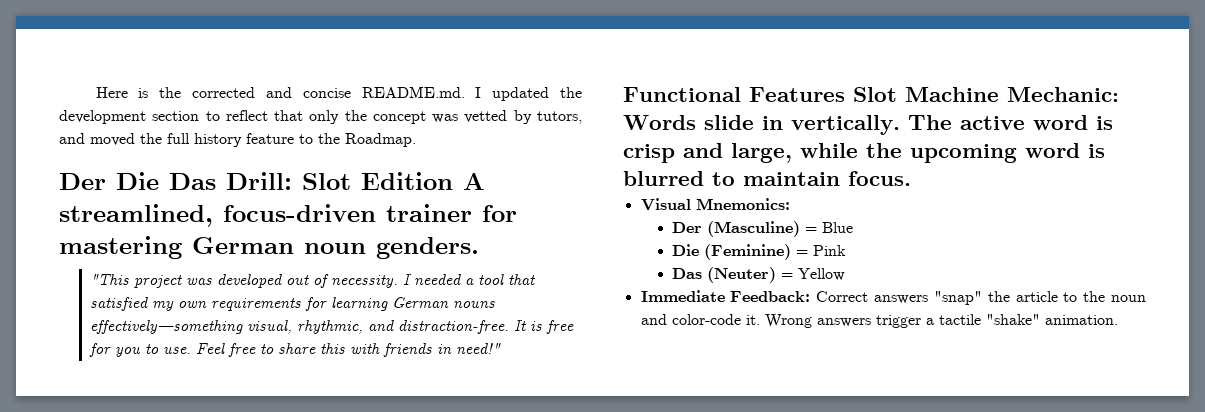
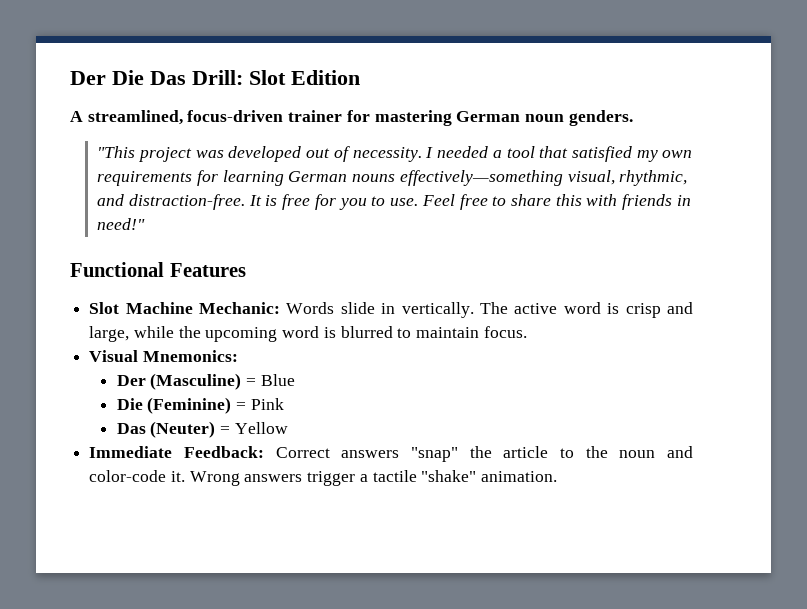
- Here is the corrected and concise README.md. I updated the development section to reflect that only the concept was vetted by tutors, and moved the full history feature to the Roadmap.
- Der Die Das Drill: Slot Edition A streamlined, focus-driven trainer for mastering German noun genders.
+ Der Die Das Drill: Slot Edition
+ A streamlined, focus-driven trainer for mastering German noun genders.
- Functional Features Slot Machine Mechanic: Words slide in vertically.
+ Functional Features
+ Slot Machine Mechanic: Words slide in vertically.

